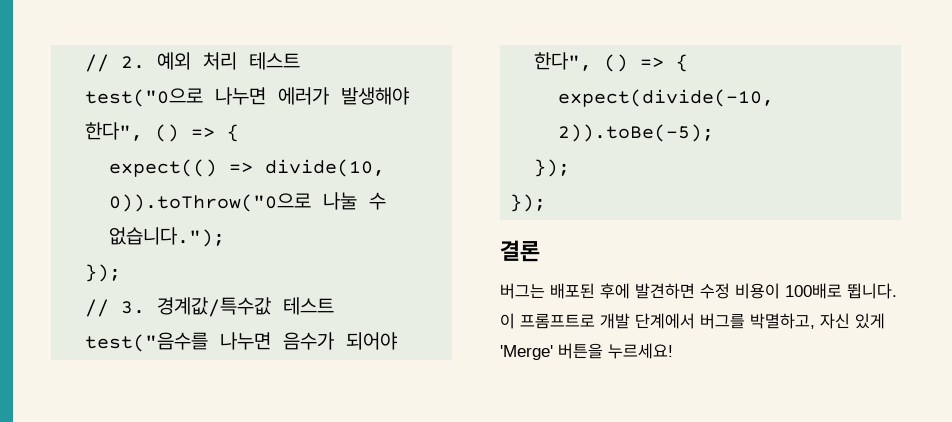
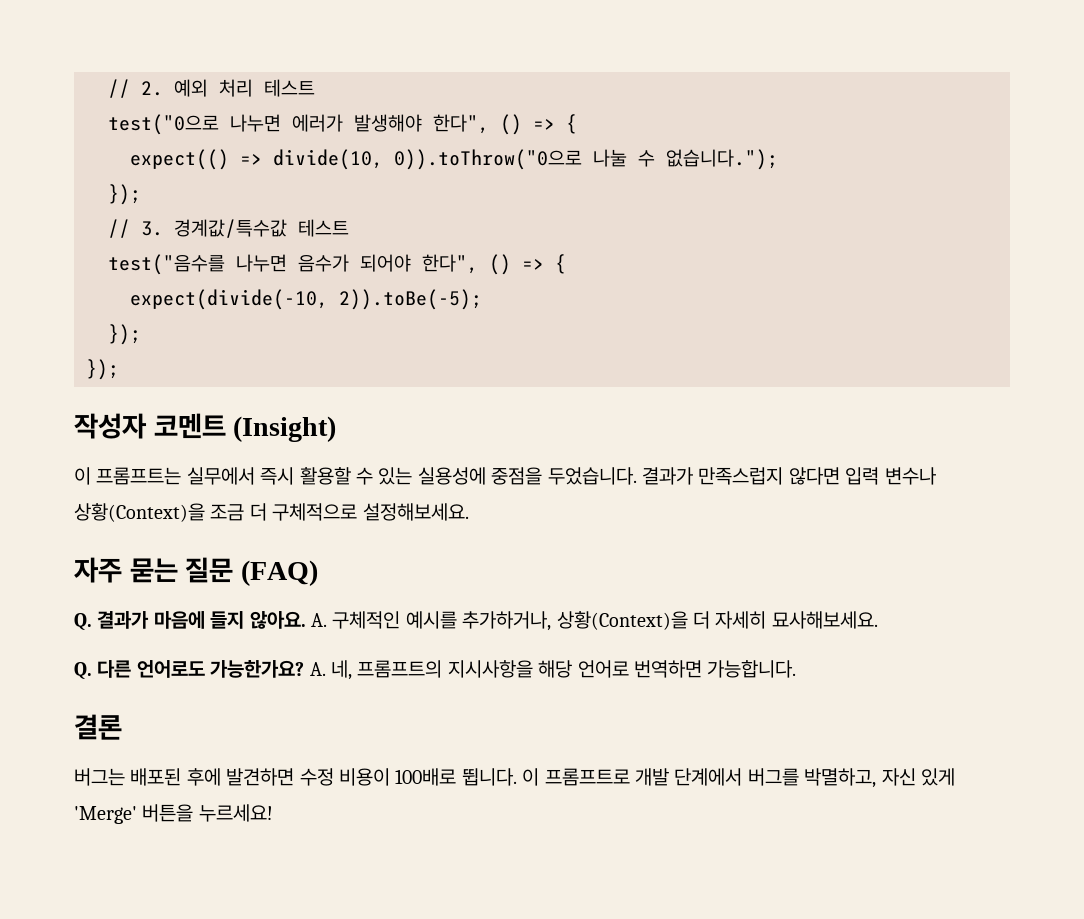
+ 작성자 코멘트 (Insight)
+ 이 프롬프트는 실무에서 즉시 활용할 수 있는 실용성에 중점을 두었습니다. 결과가 만족스럽지 않다면 입력 변수나 상황(Context)을 조금 더 구체적으로 설정해보세요.
+ 자주 묻는 질문 (FAQ)
+ Q. 결과가 마음에 들지 않아요. A. 구체적인 예시를 추가하거나, 상황(Context)을 더 자세히 묘사해보세요.
+ Q. 다른 언어로도 가능한가요? A. 네, 프롬프트의 지시사항을 해당 언어로 번역하면 가능합니다.

